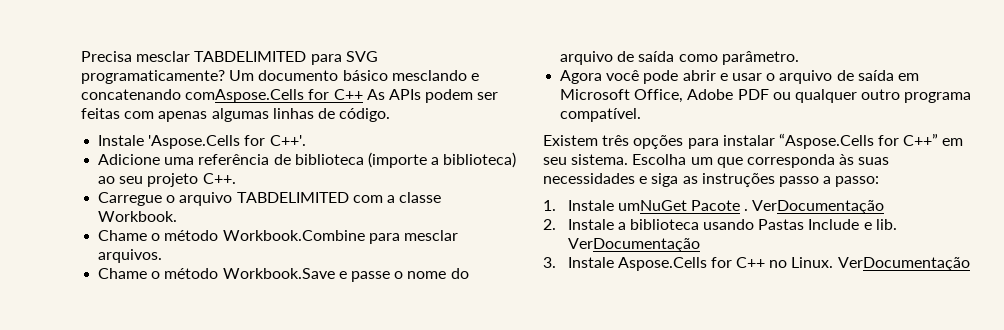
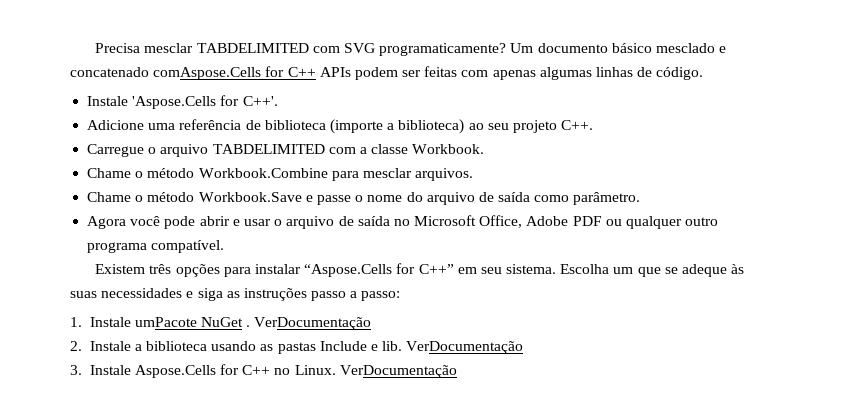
- Precisa mesclar TABDELIMITED para SVG programaticamente?
+ Precisa mesclar TABDELIMITED com SVG programaticamente?
- Um documento básico mesclando e concatenando comAspose.Cells for C++ As APIs podem ser feitas com apenas algumas linhas de código.
+ Um documento básico mesclado e concatenado comAspose.Cells for C++ APIs podem ser feitas com apenas algumas linhas de código.
- Agora você pode abrir e usar o arquivo de saída em Microsoft Office, Adobe PDF ou qualquer outro programa compatível.
+ Agora você pode abrir e usar o arquivo de saída no Microsoft Office, Adobe PDF ou qualquer outro programa compatível.
- Escolha um que corresponda às suas necessidades e siga as instruções passo a passo:
+ Escolha um que se adeque às suas necessidades e siga as instruções passo a passo:
- 1. Instale umNuGet Pacote .
+ 1. Instale umPacote NuGet .
- 2. Instale a biblioteca usando Pastas Include e lib.
+ 2. Instale a biblioteca usando as pastas Include e lib.

